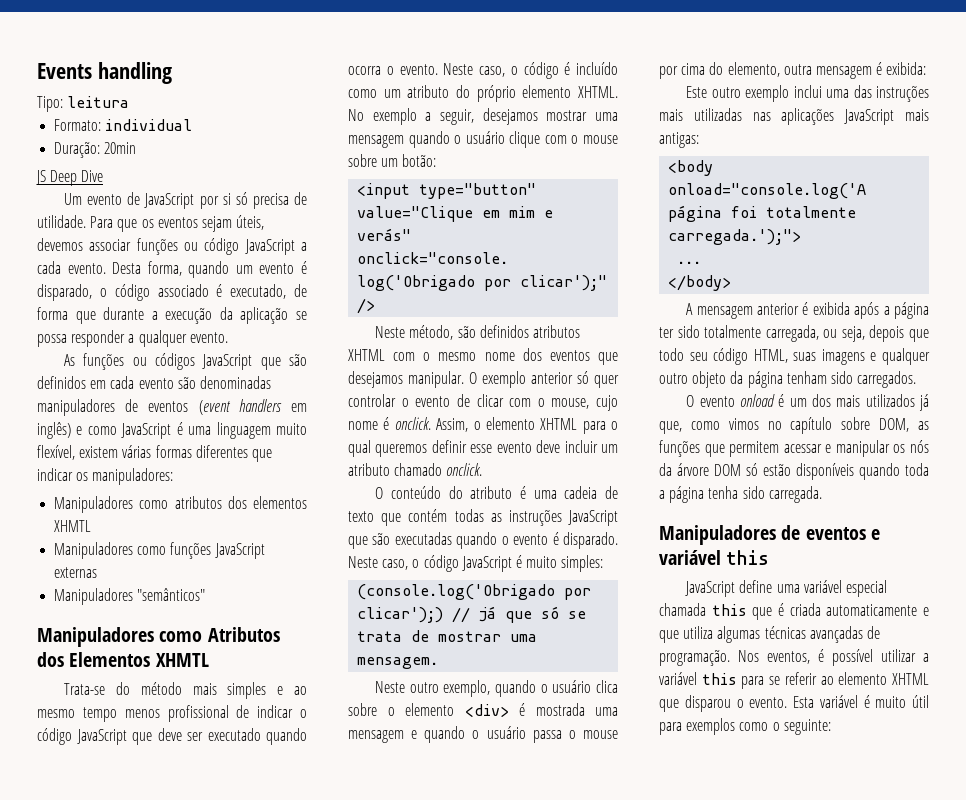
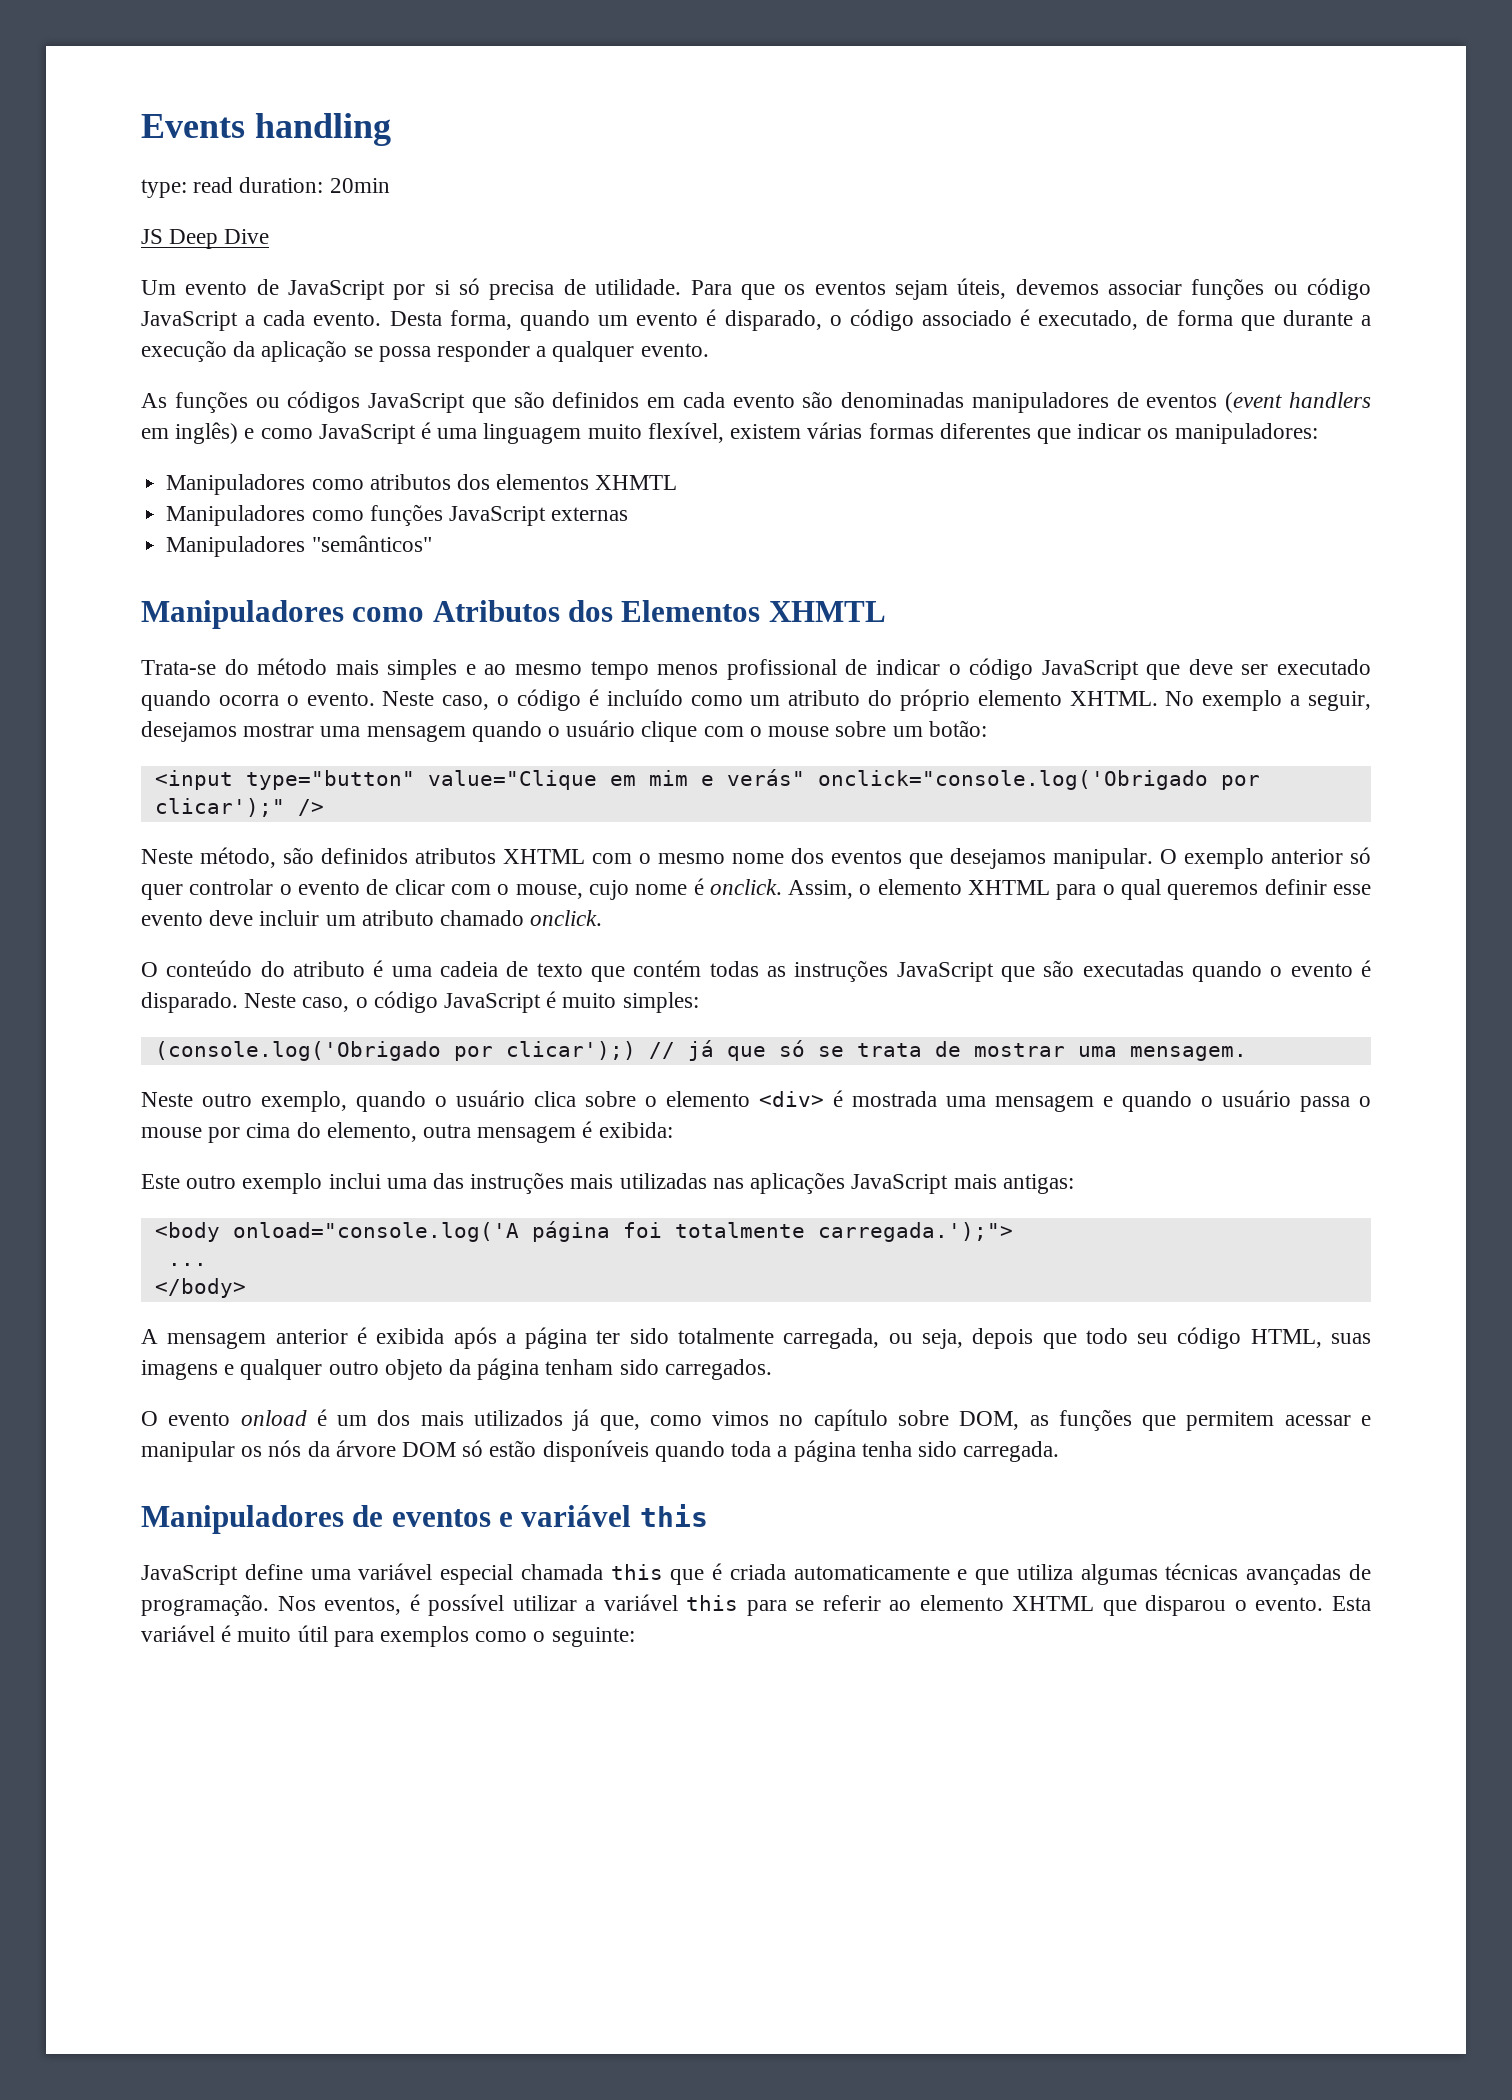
- Tipo: leitura
- Formato: individual
- Duração: 20min
+ type: read duration: 20min

